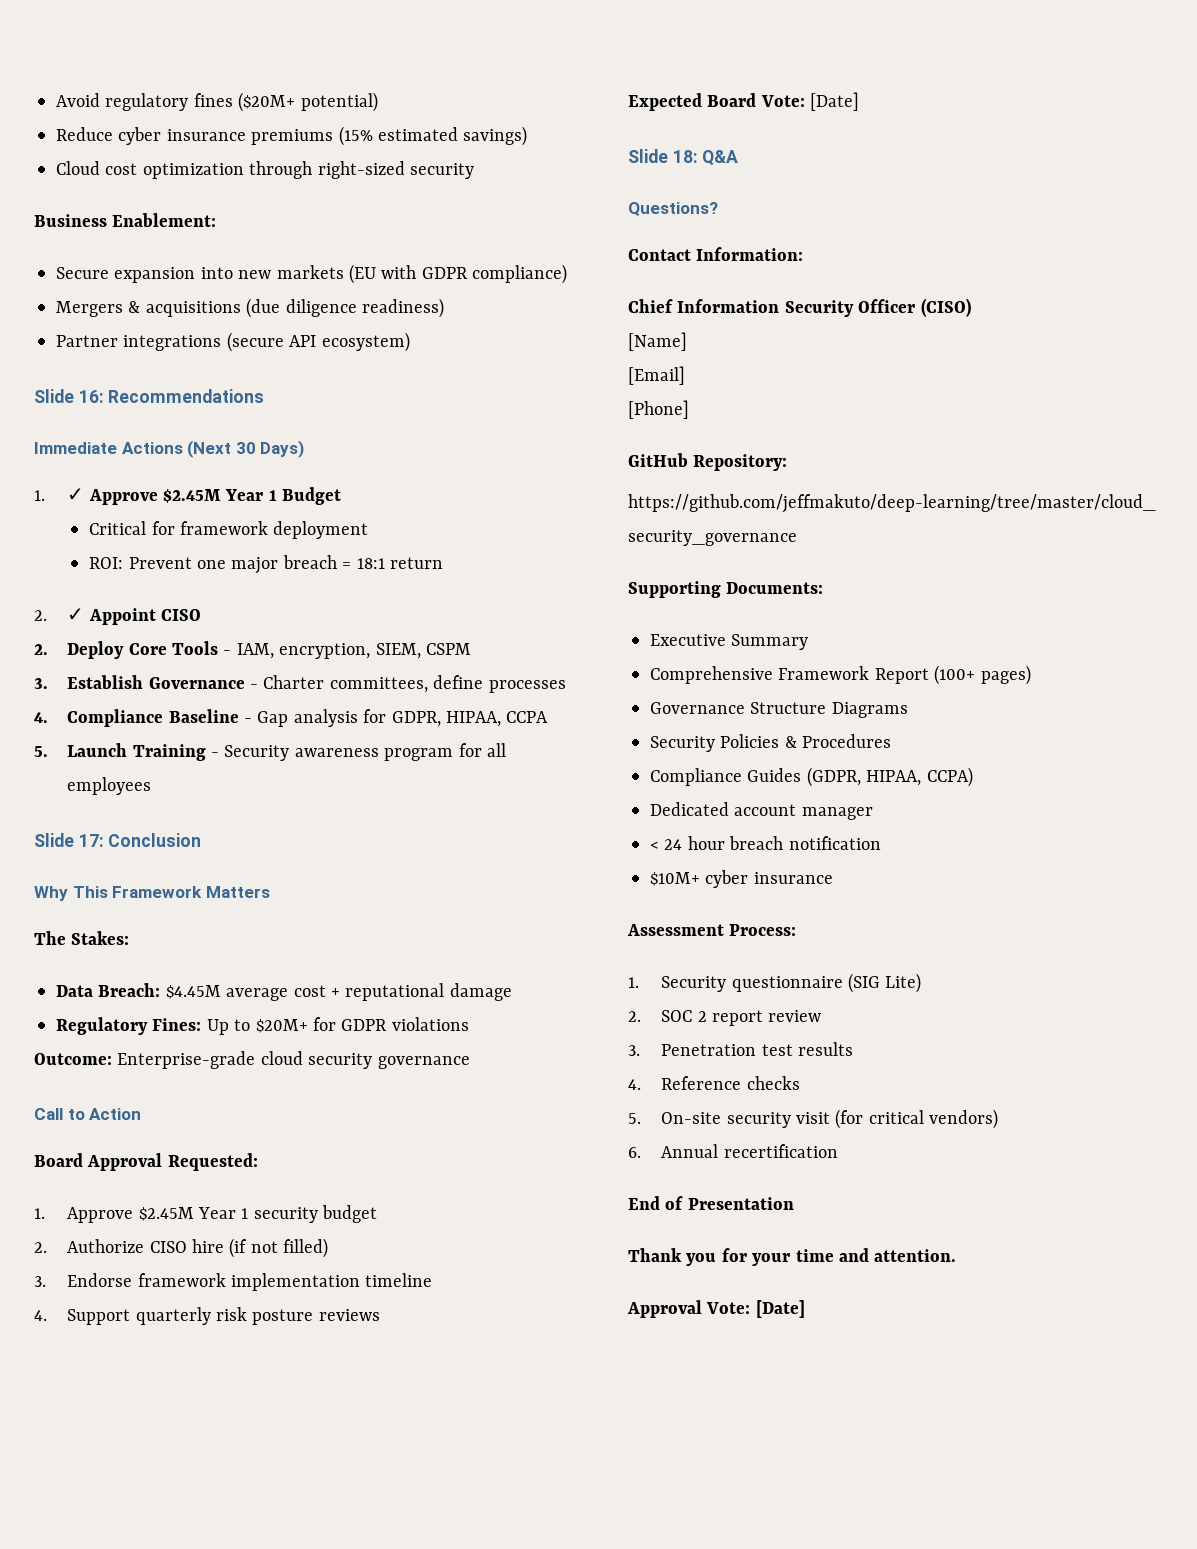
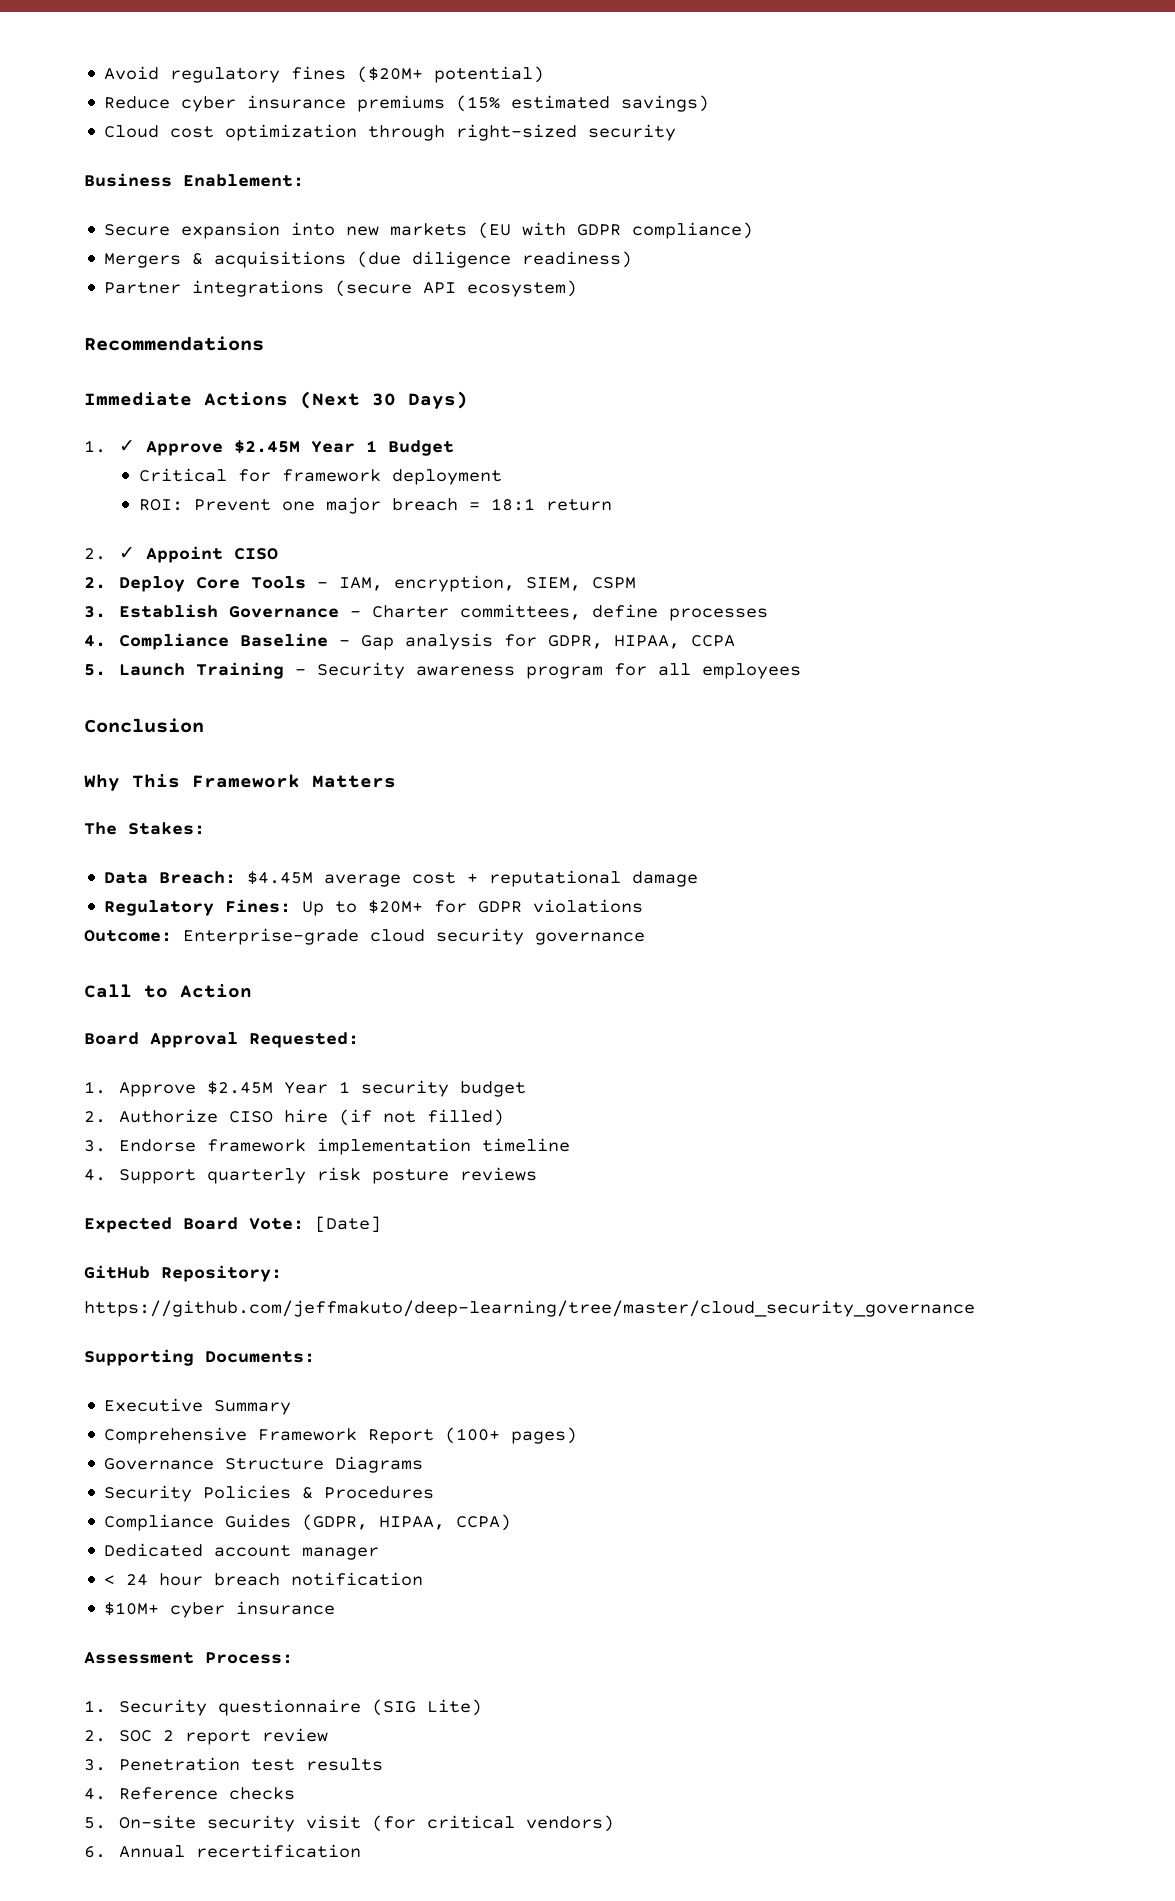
- Slide 16: Recommendations
+ Recommendations
- Slide 17: Conclusion
+ Conclusion
- Slide 18: Q&A
- Questions?
- Contact Information:
- Chief Information Security Officer (CISO)
- [Name]
- [Email]
- [Phone]
- End of Presentation
- Thank you for your time and attention.
- Approval Vote: [Date]

